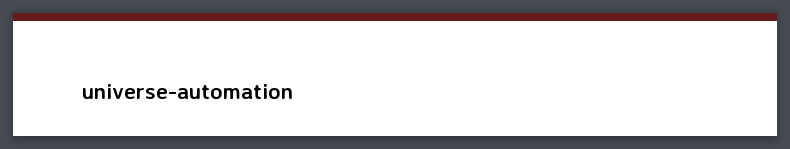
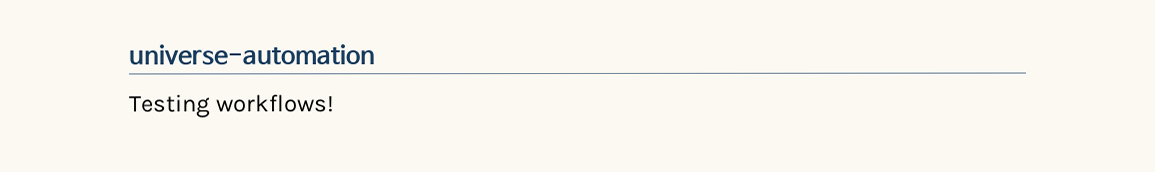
+ Testing workflows!

